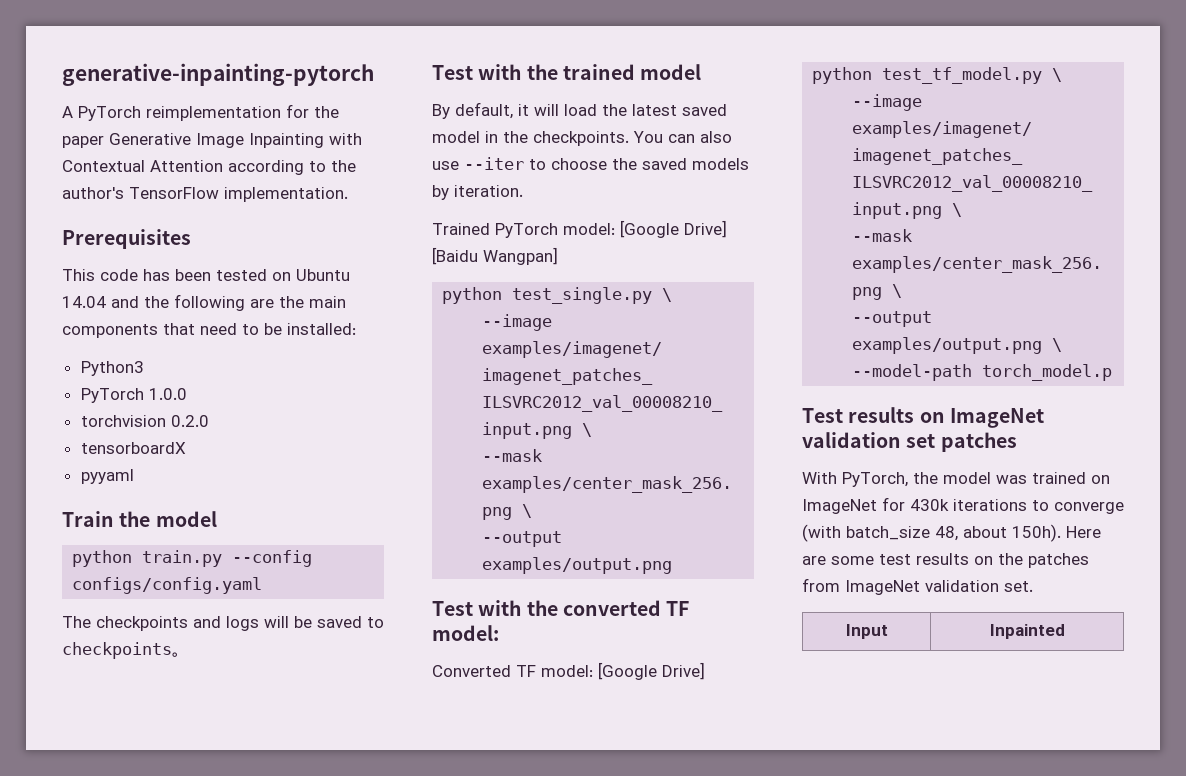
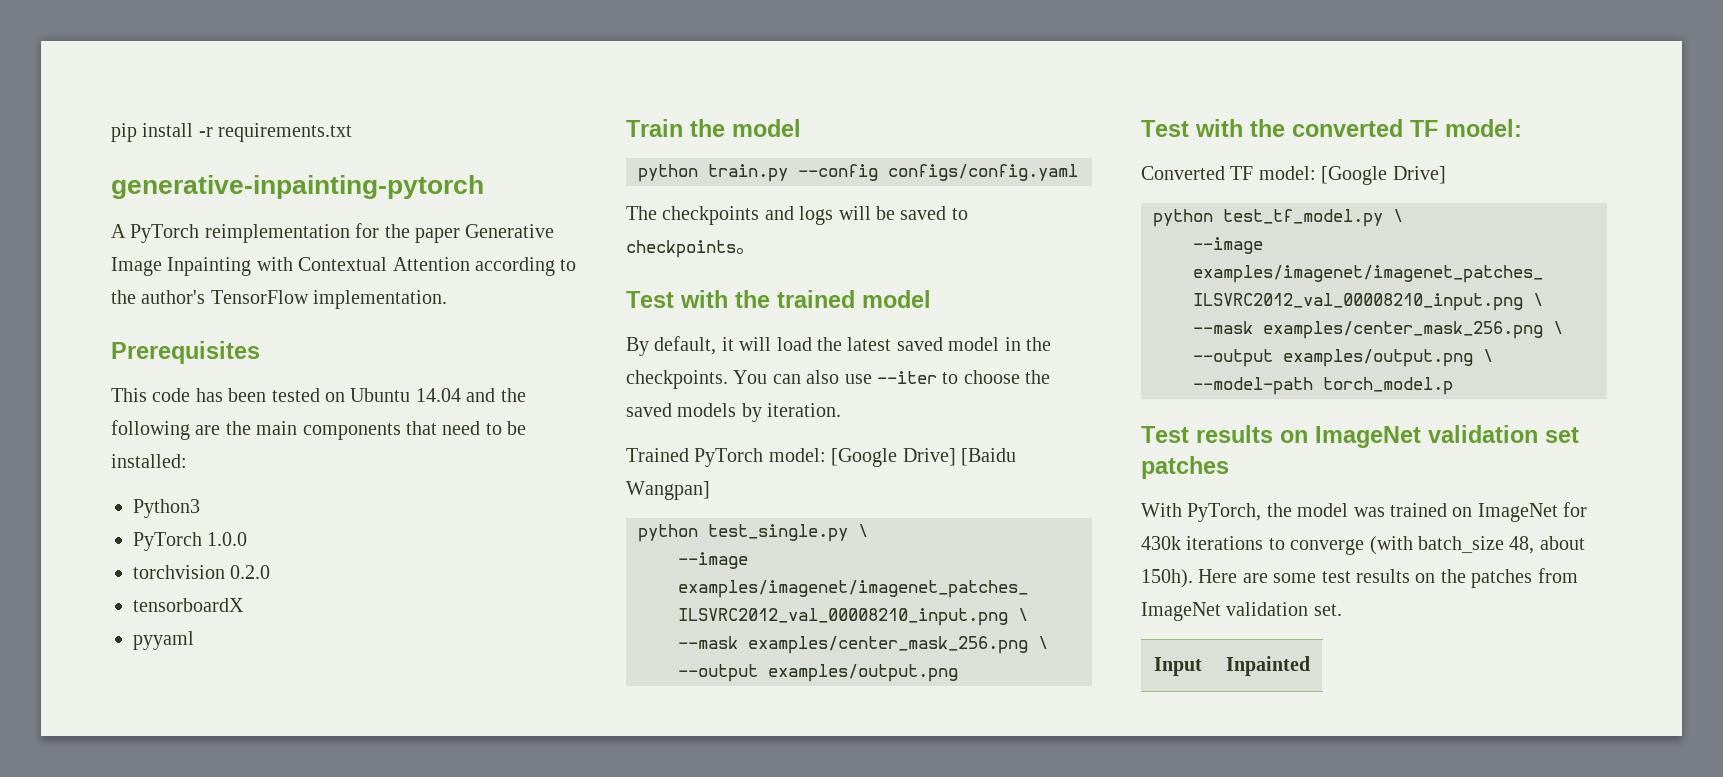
+ pip install -r requirements.txt

